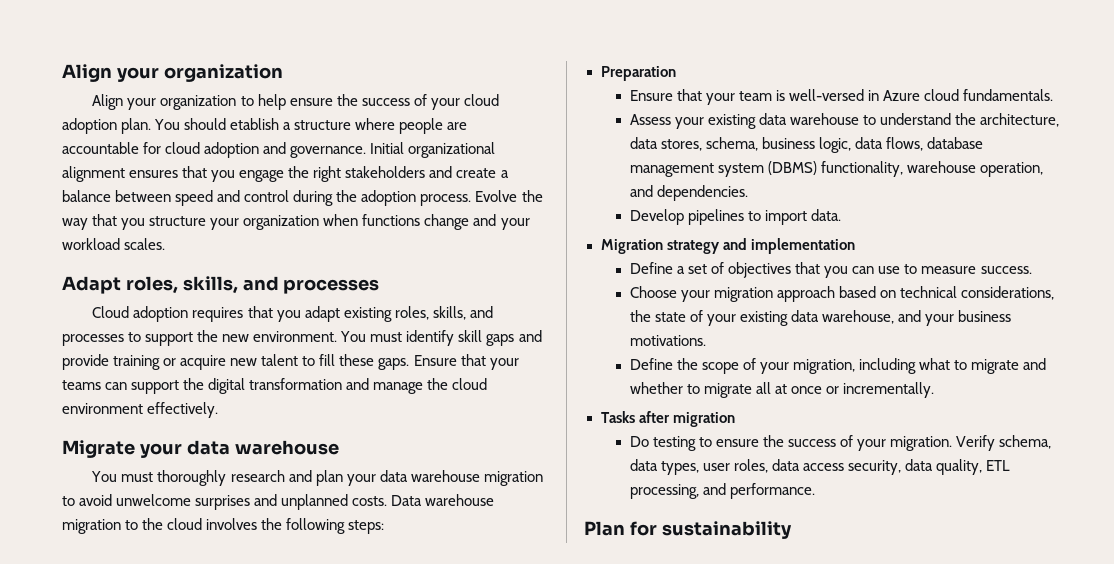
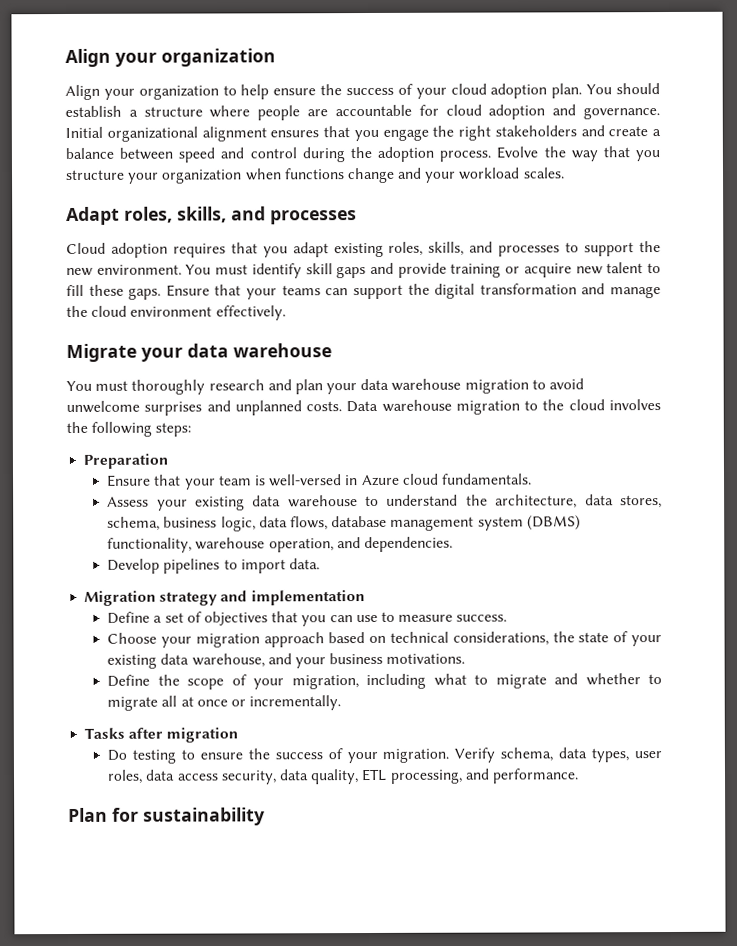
- You should etablish a structure where people are accountable for cloud adoption and governance.
+ You should establish a structure where people are accountable for cloud adoption and governance.

